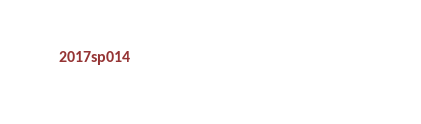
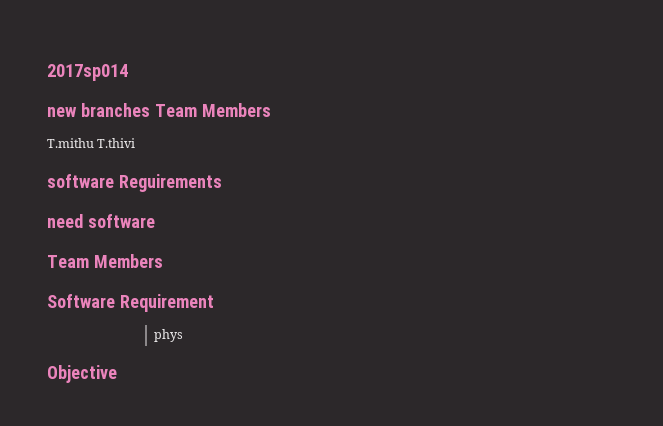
+ new branches Team Members
+ T.mithu T.thivi
+ software Reguirements
+ need software
+ Team Members
+ Software Requirement
+ phys
+ Objective

